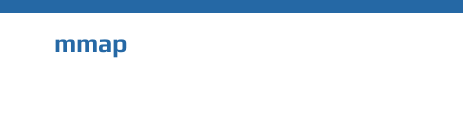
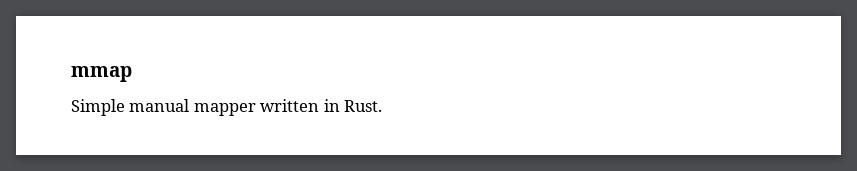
+ Simple manual mapper written in Rust.

